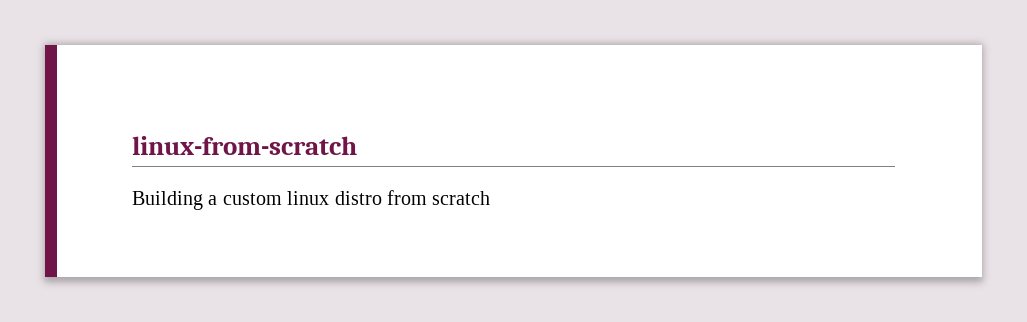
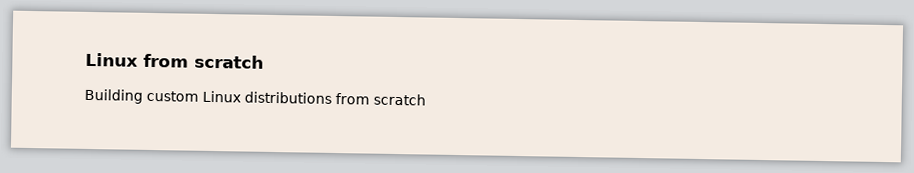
- linux-from-scratch
- Building a custom linux distro from scratch
+ Linux from scratch
+ Building custom Linux distributions from scratch

